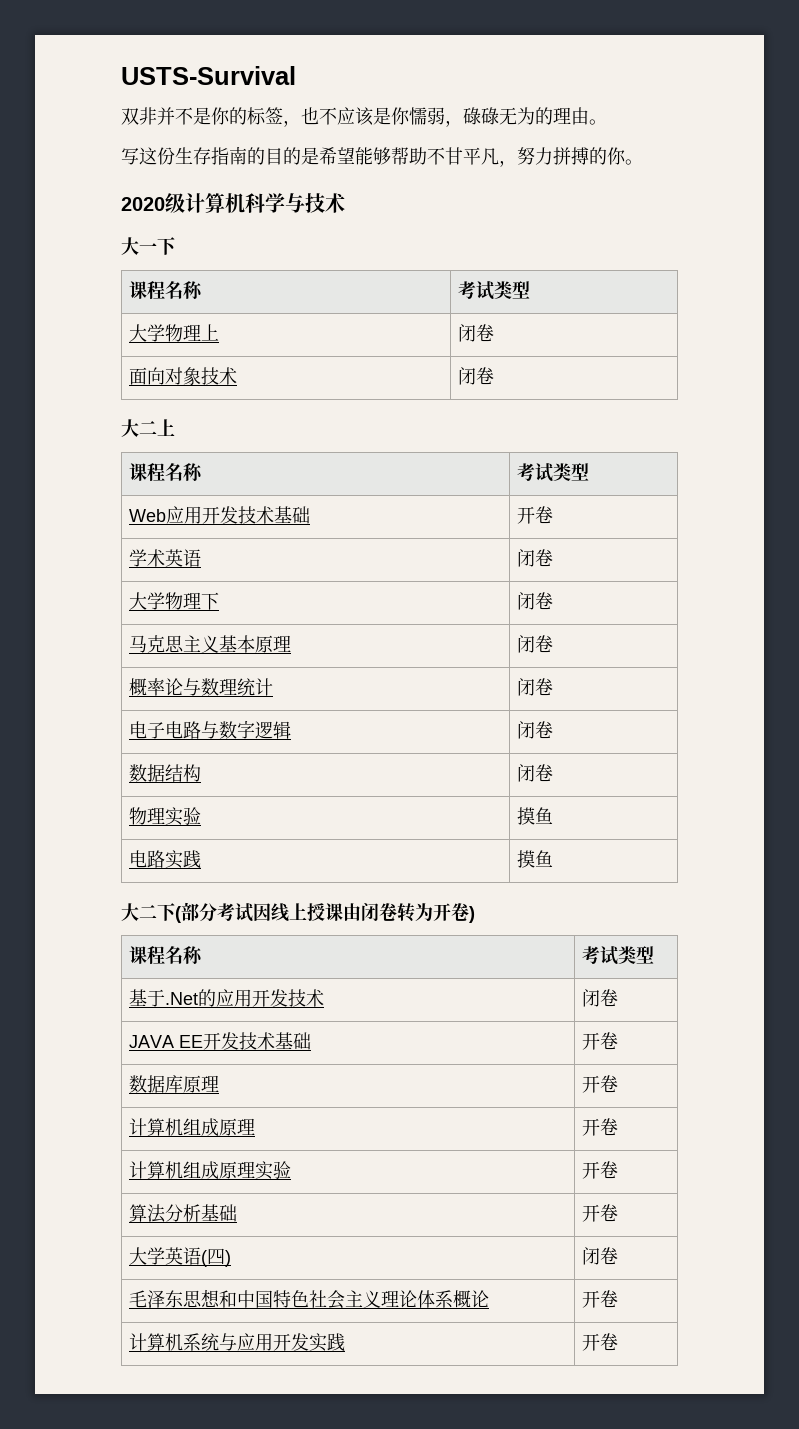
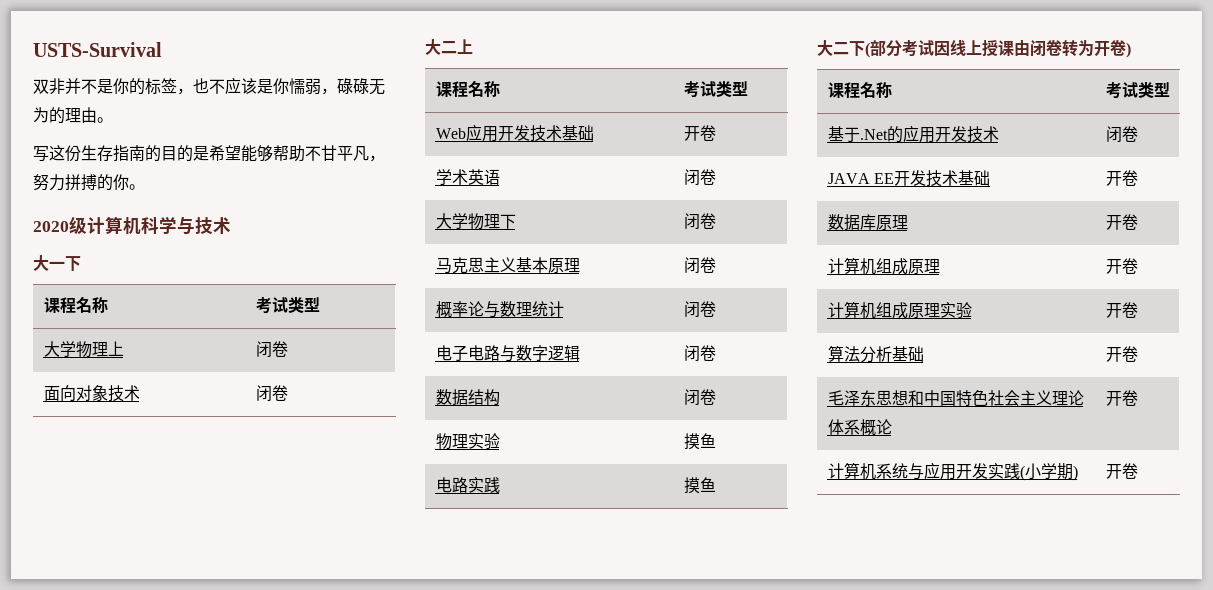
- 大学英语(四) | 闭卷
- 计算机系统与应用开发实践 | 开卷
+ 计算机系统与应用开发实践(小学期) | 开卷

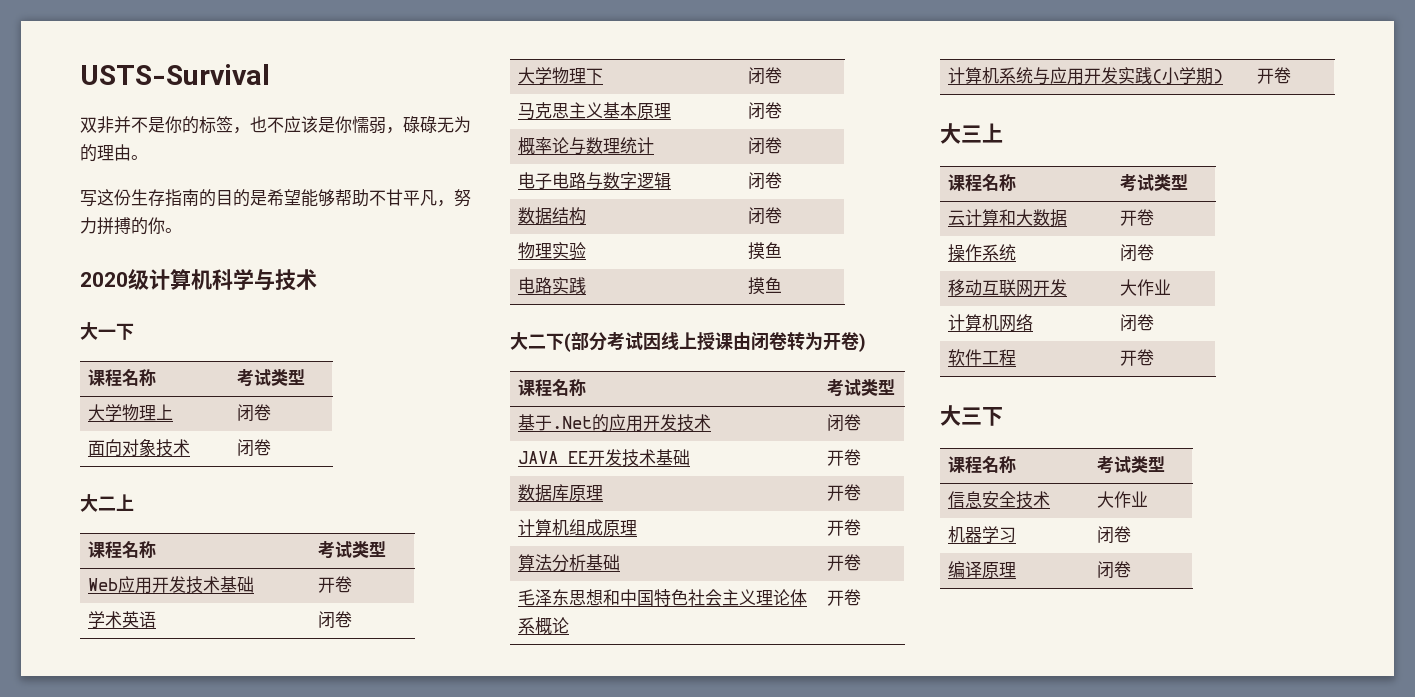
- 计算机组成原理实验 | 开卷
+ 大三上
+ 课程名称 | 考试类型
+ 云计算和大数据 | 开卷
+ 操作系统 | 闭卷
+ 移动互联网开发 | 大作业
+ 计算机网络 | 闭卷
+ 软件工程 | 开卷
+ 大三下
+ 课程名称 | 考试类型
+ 信息安全技术 | 大作业
+ 机器学习 | 闭卷
+ 编译原理 | 闭卷

